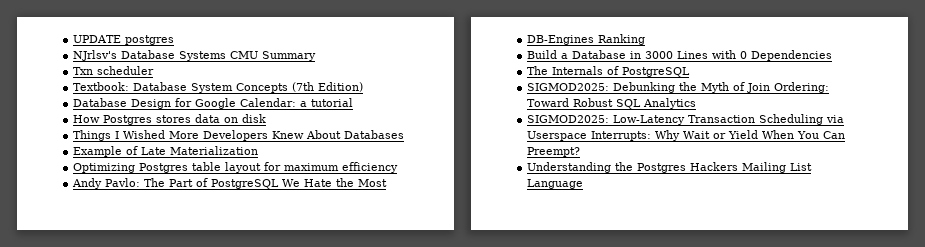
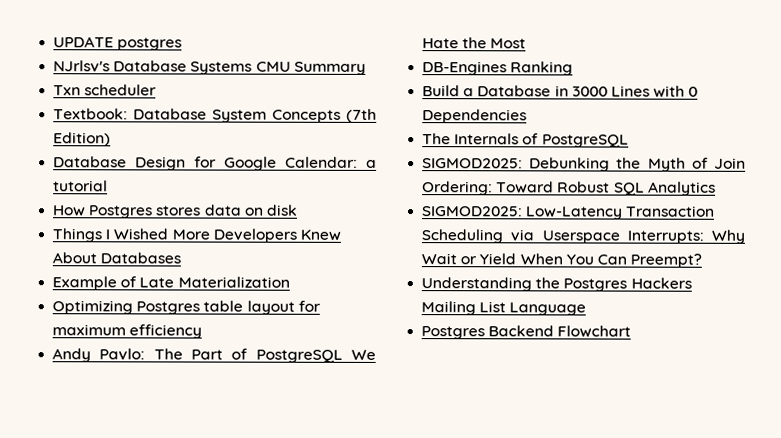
+ Postgres Backend Flowchart

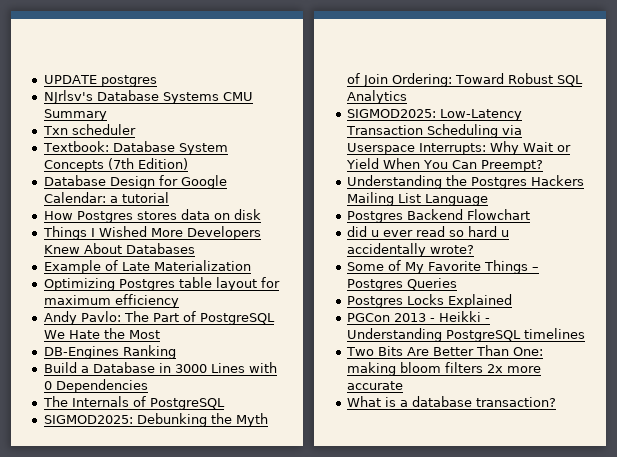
+ did u ever read so hard u accidentally wrote?
+ Some of My Favorite Things – Postgres Queries
+ Postgres Locks Explained
+ PGCon 2013 - Heikki - Understanding PostgreSQL timelines
+ Two Bits Are Better Than One: making bloom filters 2x more accurate
+ What is a database transaction?

